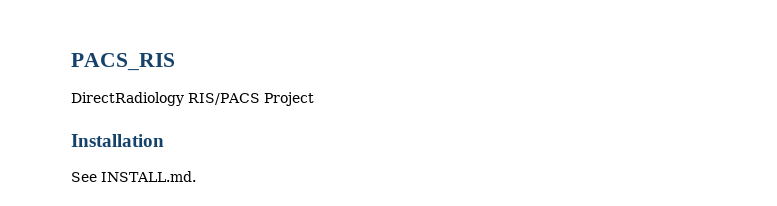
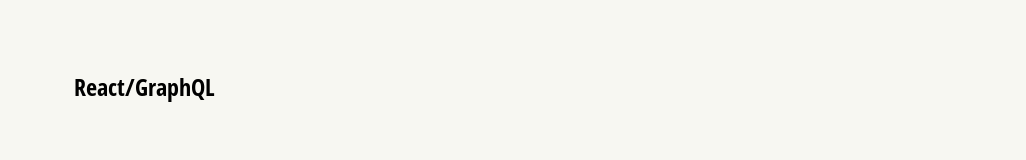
- PACS_RIS
- DirectRadiology RIS/PACS Project
- Installation
- See INSTALL.md.
+ React/GraphQL

